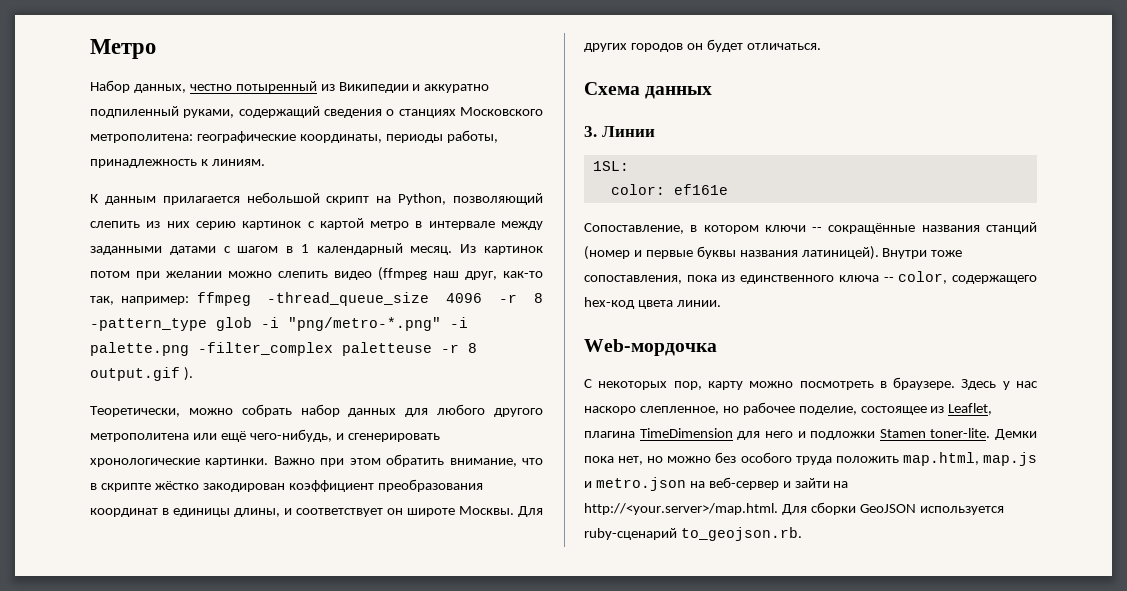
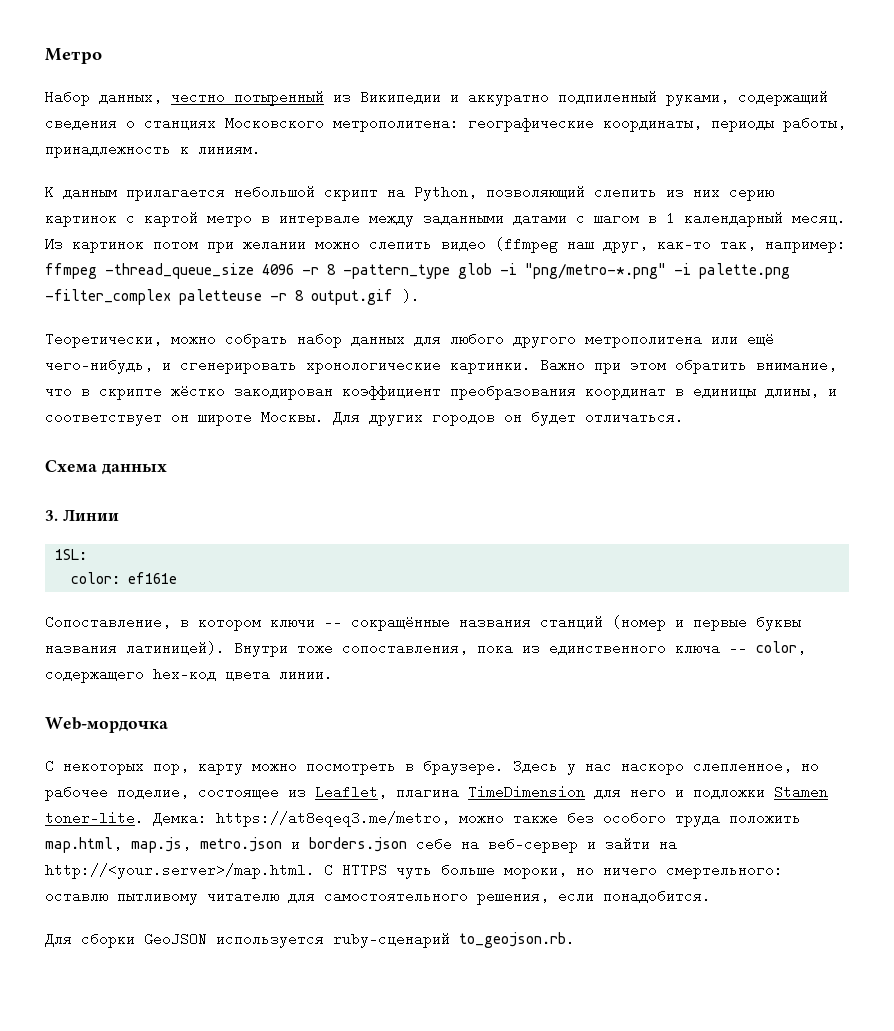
- Демки пока нет, но можно без особого труда положить map.html, map.js и metro.json на веб-сервер и зайти на http://<your.server>/map.html. Для сборки GeoJSON используется ruby-сценарий to_geojson.rb.
+ Демка: https://at8eqeq3.me/metro, можно также без особого труда положить map.html, map.js, metro.json и borders.json себе на веб-сервер и зайти на http://<your.server>/map.html. С HTTPS чуть больше мороки, но ничего смертельного: оставлю пытливому читателю для самостоятельного решения, если понадобится.
+ Для сборки GeoJSON используется ruby-сценарий to_geojson.rb.

